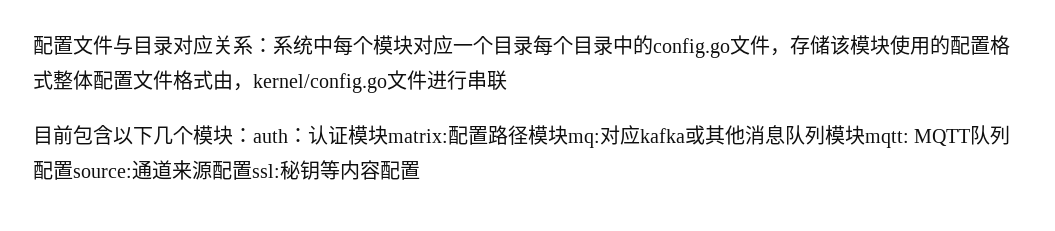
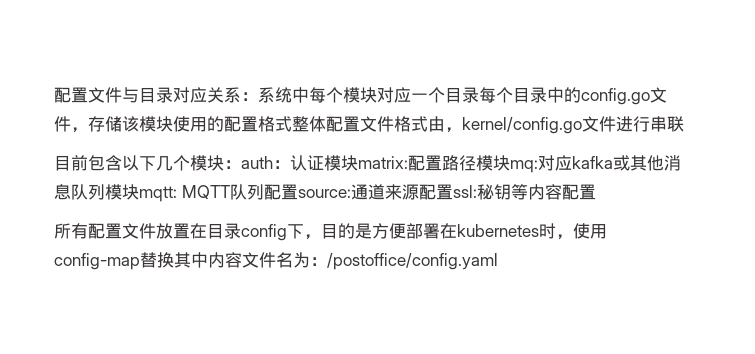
+ 所有配置文件放置在目录config下，目的是方便部署在kubernetes时，使用config-map替换其中内容文件名为：/postoffice/config.yaml

